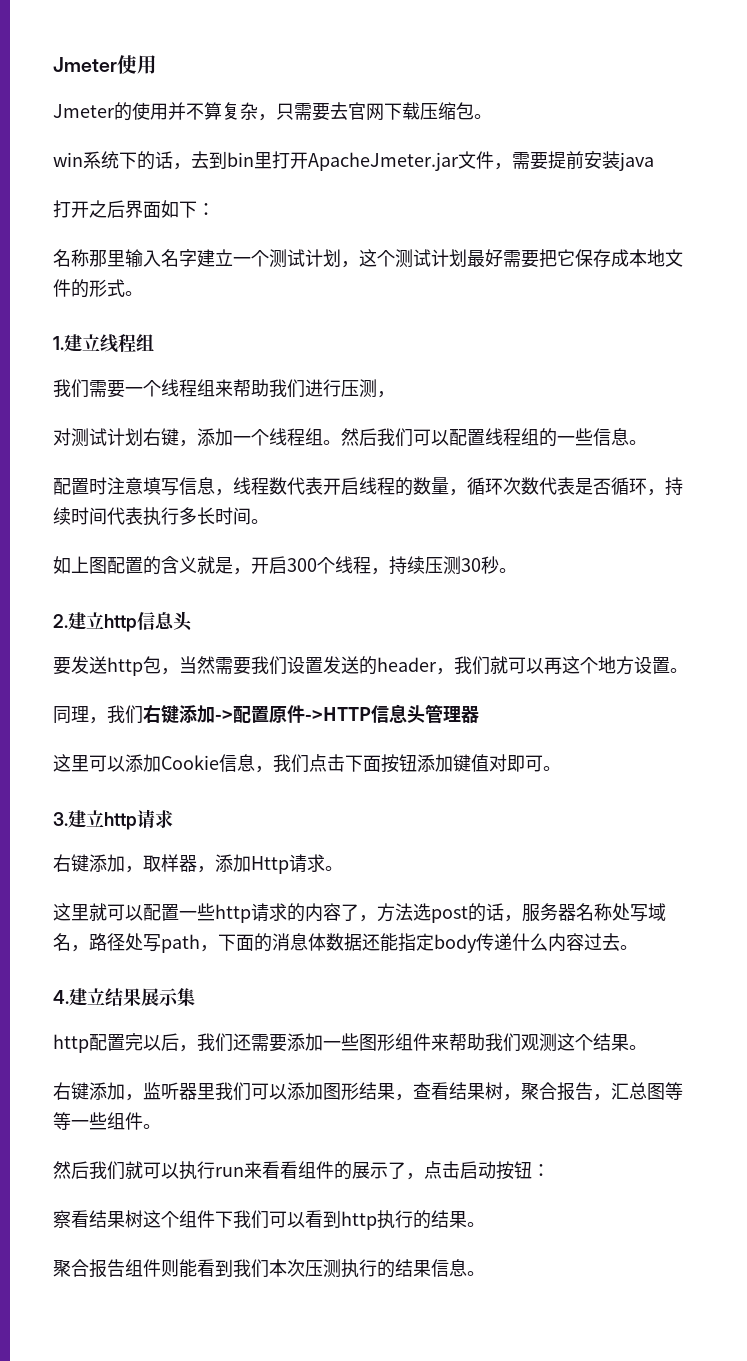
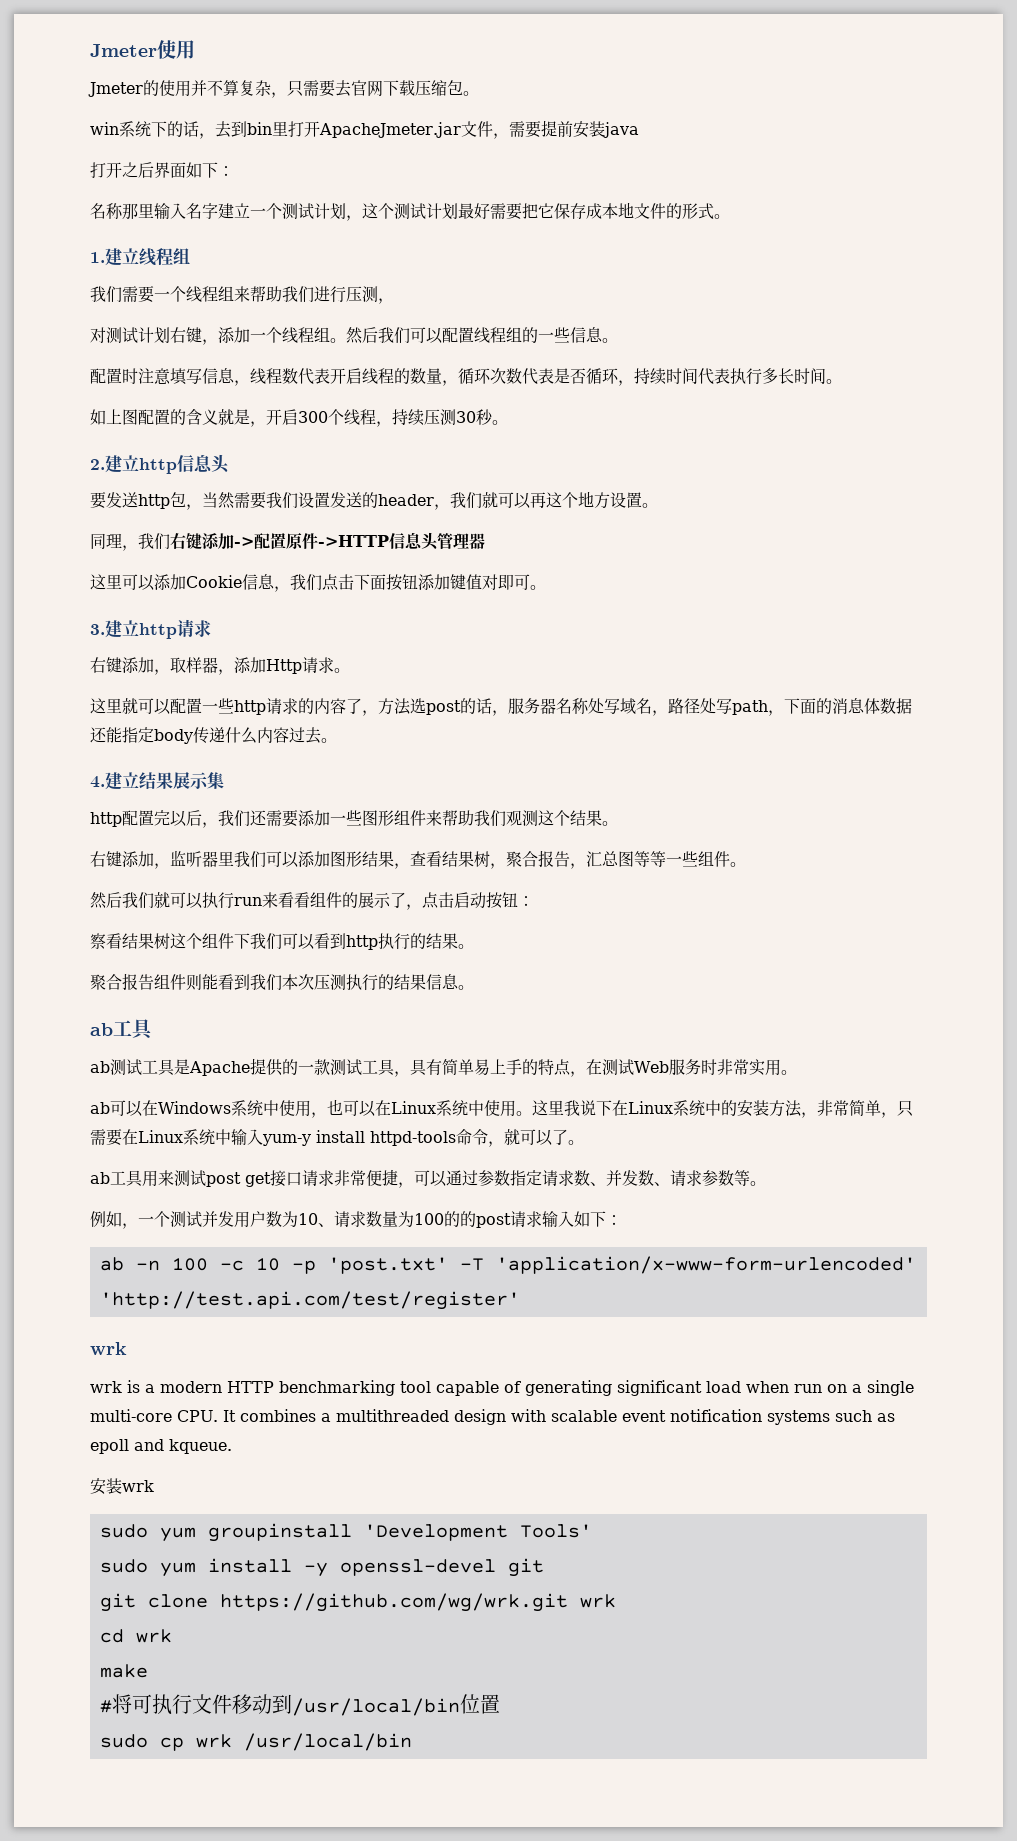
  聚合报告组件则能看到我们本次压测执行的结果信息。
+ ab工具
+ ab测试工具是Apache提供的一款测试工具，具有简单易上手的特点，在测试Web服务时非常实用。
+ ab可以在Windows系统中使用，也可以在Linux系统中使用。这里我说下在Linux系统中的安装方法，非常简单，只需要在Linux系统中输入yum-y install httpd-tools命令，就可以了。
+ ab工具用来测试post get接口请求非常便捷，可以通过参数指定请求数、并发数、请求参数等。
+ 例如，一个测试并发用户数为10、请求数量为100的的post请求输入如下：
+ ab -n 100 -c 10 -p 'post.txt' -T 'application/x-www-form-urlencoded' 'http://test.api.com/test/register'
+ wrk
+ wrk is a modern HTTP benchmarking tool capable of generating significant load when run on a single multi-core CPU. It combines a multithreaded design with scalable event notification systems such as epoll and kqueue.
+ 安装wrk
+ sudo yum groupinstall 'Development Tools'
+ sudo yum install -y openssl-devel git
+ git clone https://github.com/wg/wrk.git wrk
+ cd wrk
+ make
+ #将可执行文件移动到/usr/local/bin位置
+ sudo cp wrk /usr/local/bin

